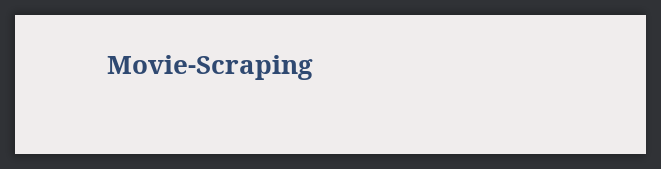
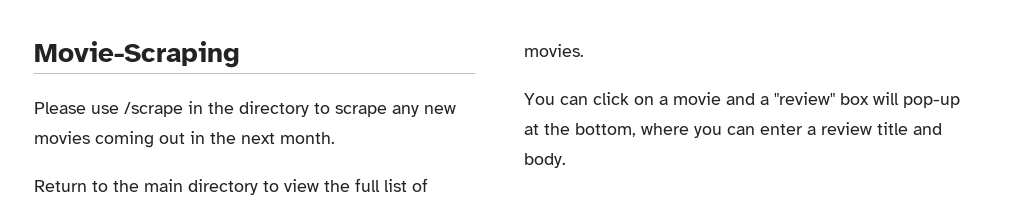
+ Please use /scrape in the directory to scrape any new movies coming out in the next month.
+ Return to the main directory to view the full list of movies.
+ You can click on a movie and a "review" box will pop-up at the bottom, where you can enter a review title and body.

